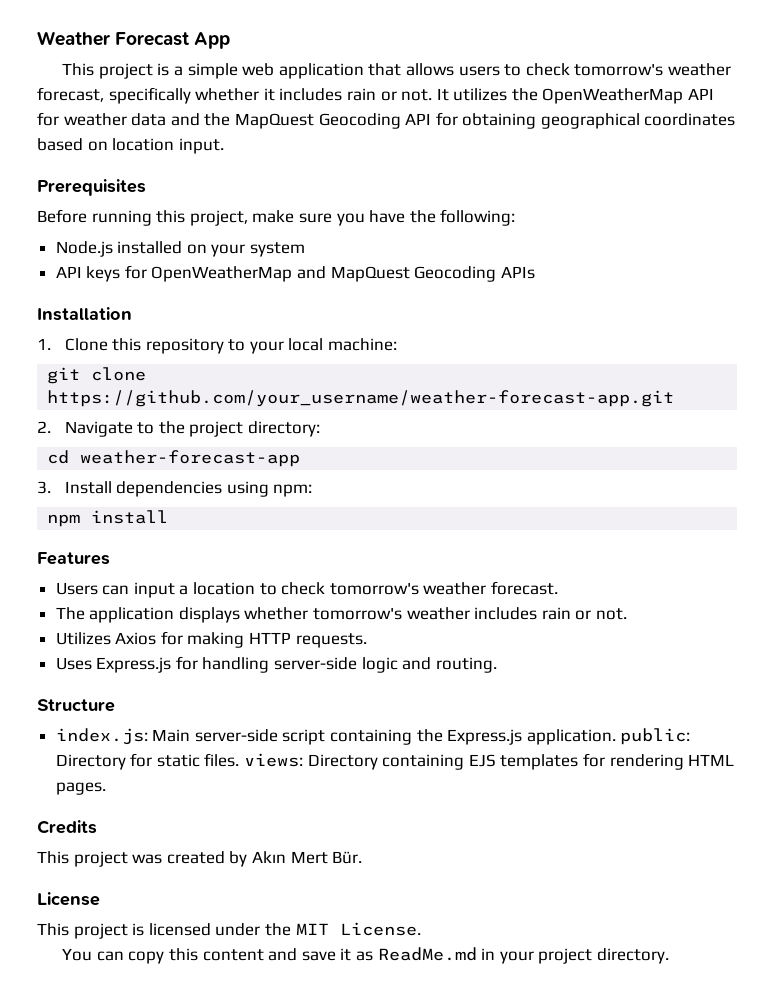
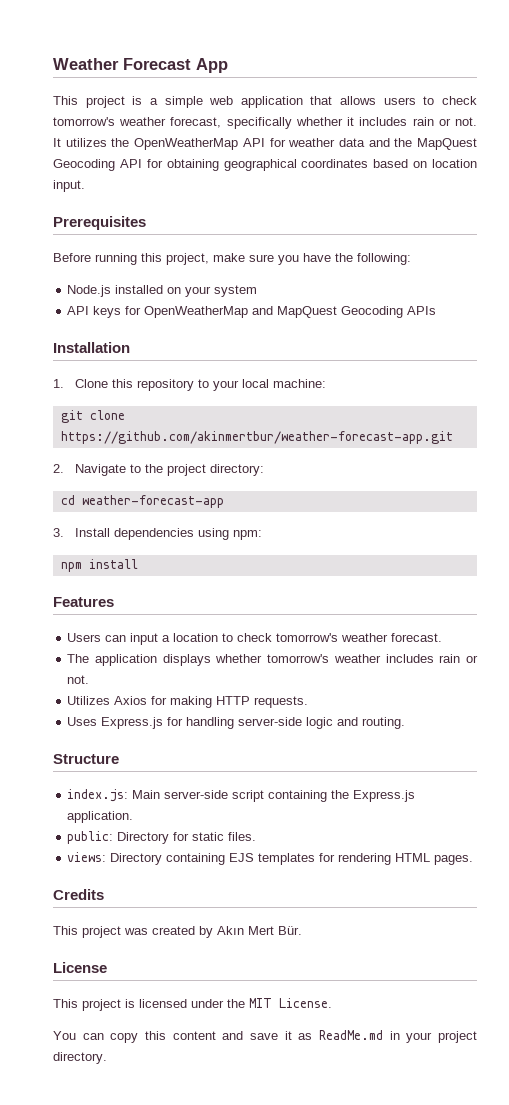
- git clone https://github.com/your_username/weather-forecast-app.git
+ git clone https://github.com/akinmertbur/weather-forecast-app.git
- index.js: Main server-side script containing the Express.js application. public: Directory for static files. views: Directory containing EJS templates for rendering HTML pages.
+ index.js: Main server-side script containing the Express.js application.
+ public: Directory for static files.
+ views: Directory containing EJS templates for rendering HTML pages.

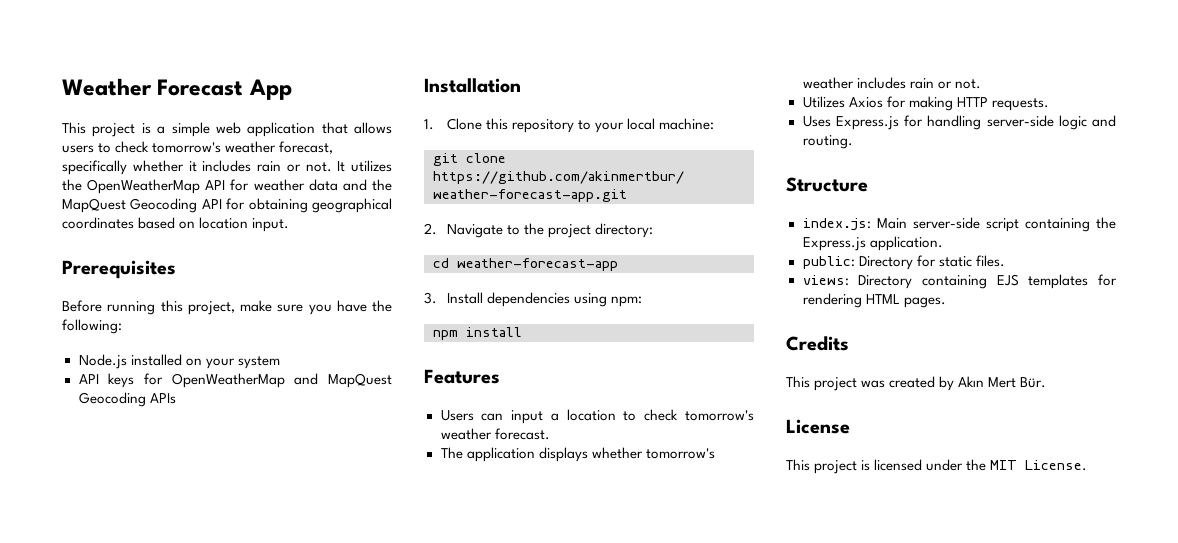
- You can copy this content and save it as ReadMe.md in your project directory.

